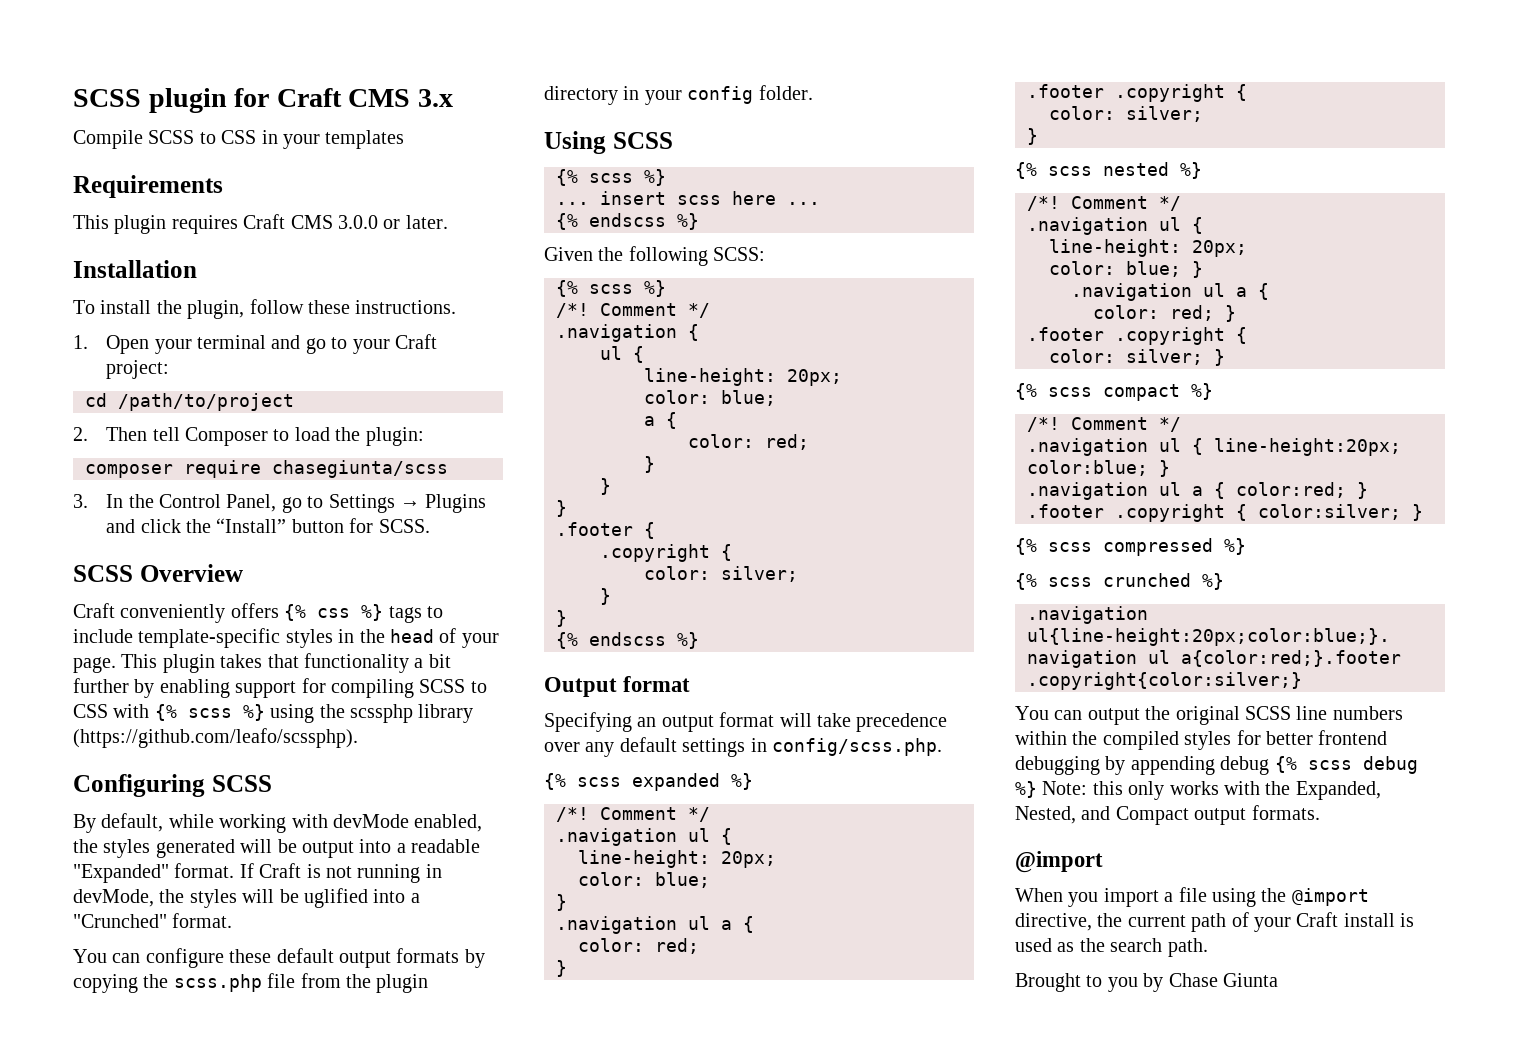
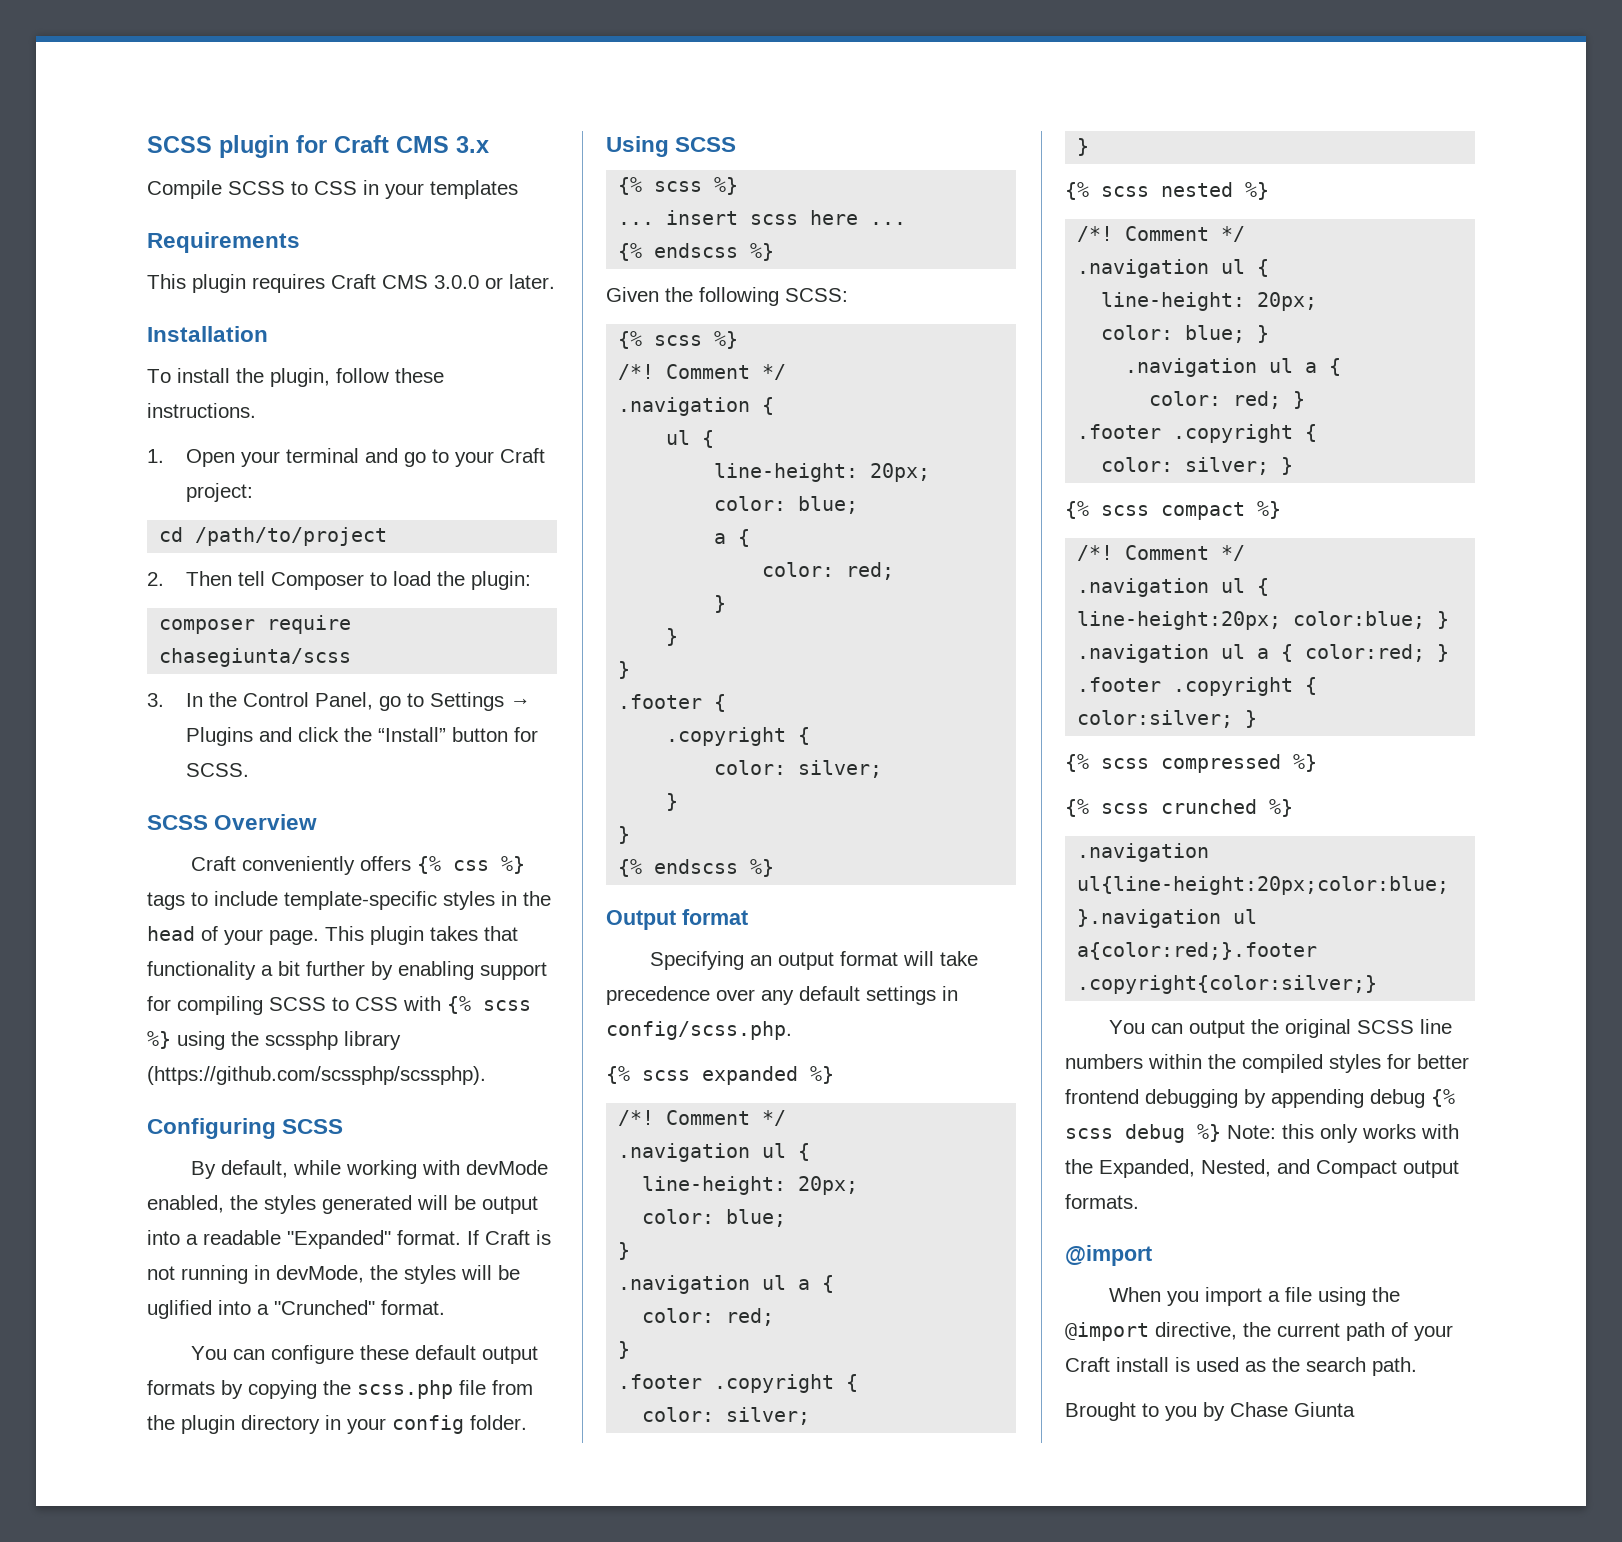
- This plugin takes that functionality a bit further by enabling support for compiling SCSS to CSS with {% scss %} using the scssphp library (https://github.com/leafo/scssphp).
+ This plugin takes that functionality a bit further by enabling support for compiling SCSS to CSS with {% scss %} using the scssphp library (https://github.com/scssphp/scssphp).

